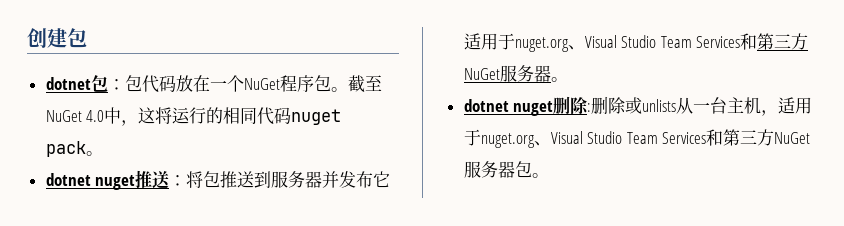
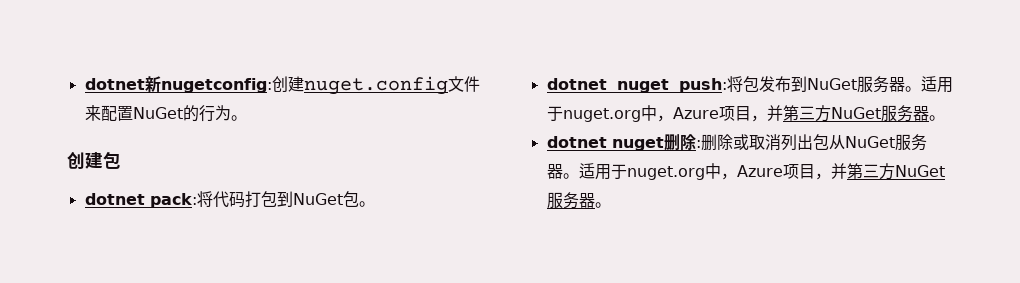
+ dotnet新nugetconfig:创建nuget.config文件来配置NuGet的行为。
  创建包
- dotnet包：包代码放在一个NuGet程序包。截至NuGet 4.0中，这将运行的相同代码nuget pack。
- dotnet nuget推送：将包推送到服务器并发布它适用于nuget.org、Visual Studio Team Services和第三方NuGet服务器。
+ dotnet pack:将代码打包到NuGet包。
+ dotnet nuget push:将包发布到NuGet服务器。适用于nuget.org中，Azure项目，并第三方NuGet服务器。
- dotnet nuget删除:删除或unlists从一台主机，适用于nuget.org、Visual Studio Team Services和第三方NuGet服务器包。
+ dotnet nuget删除:删除或取消列出包从NuGet服务器。适用于nuget.org中，Azure项目，并第三方NuGet服务器。

